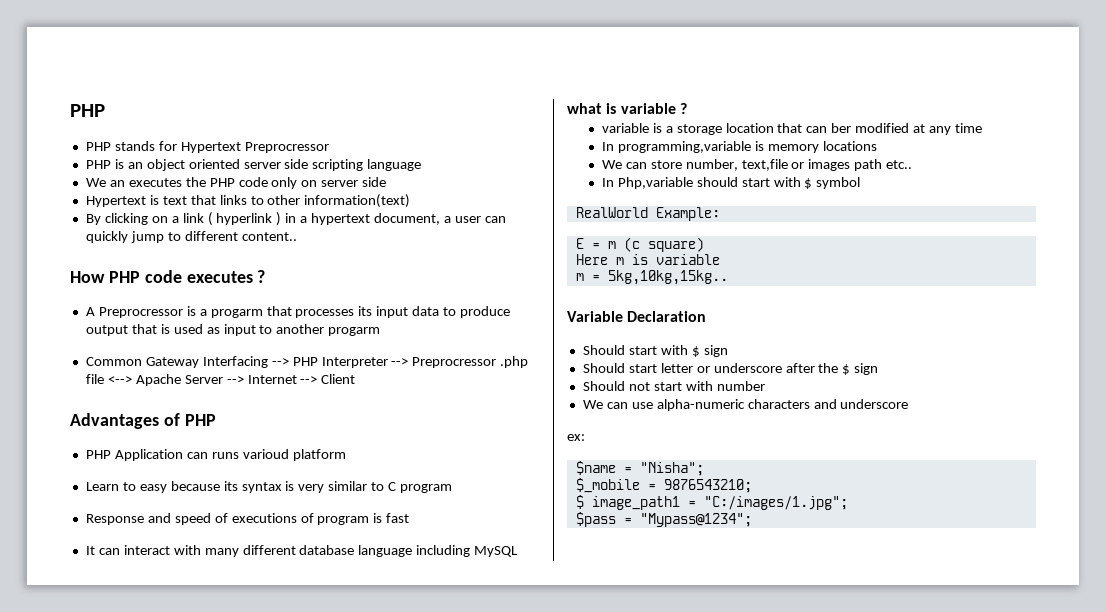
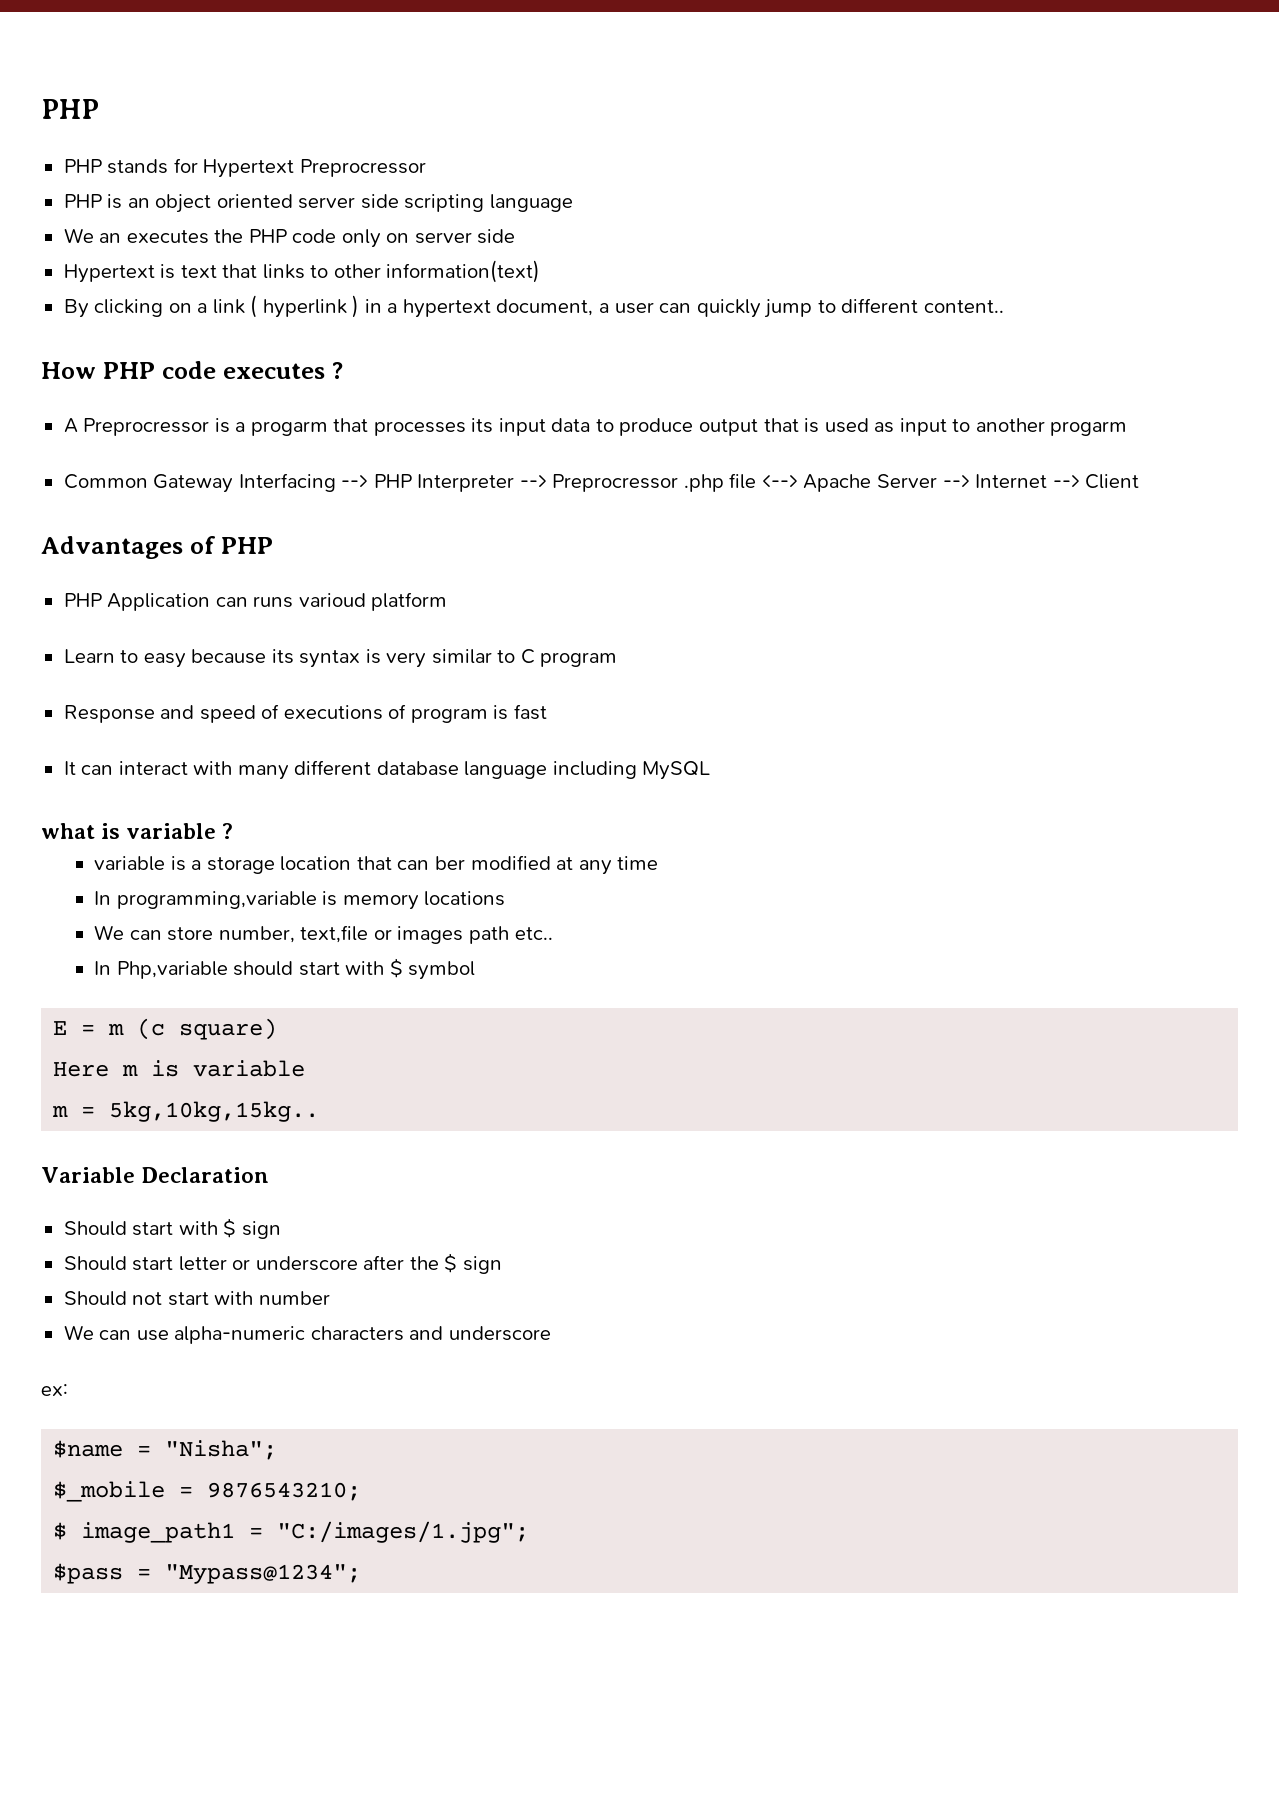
- RealWorld Example:

